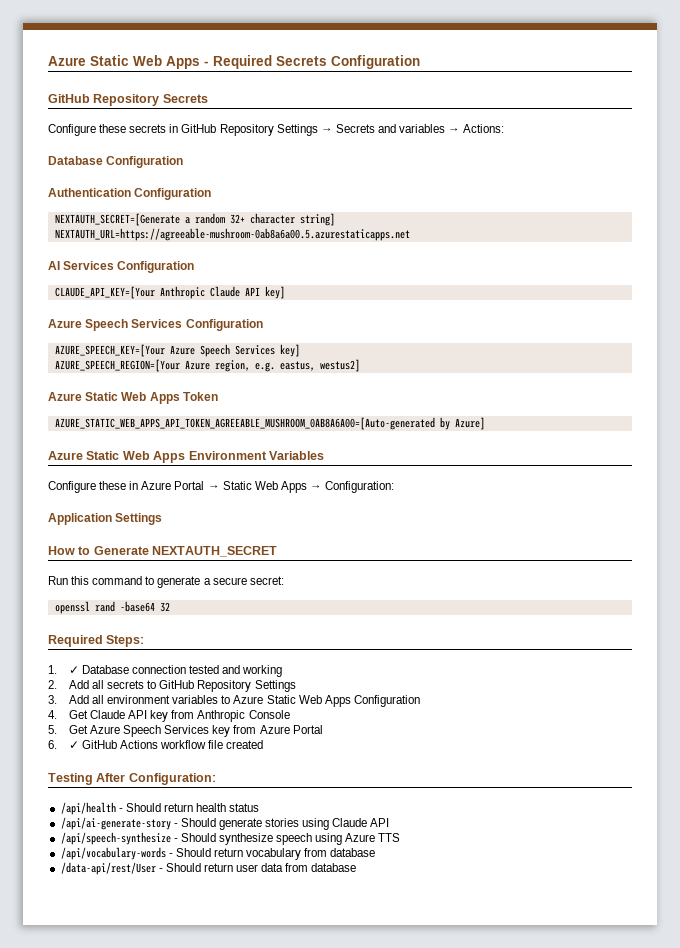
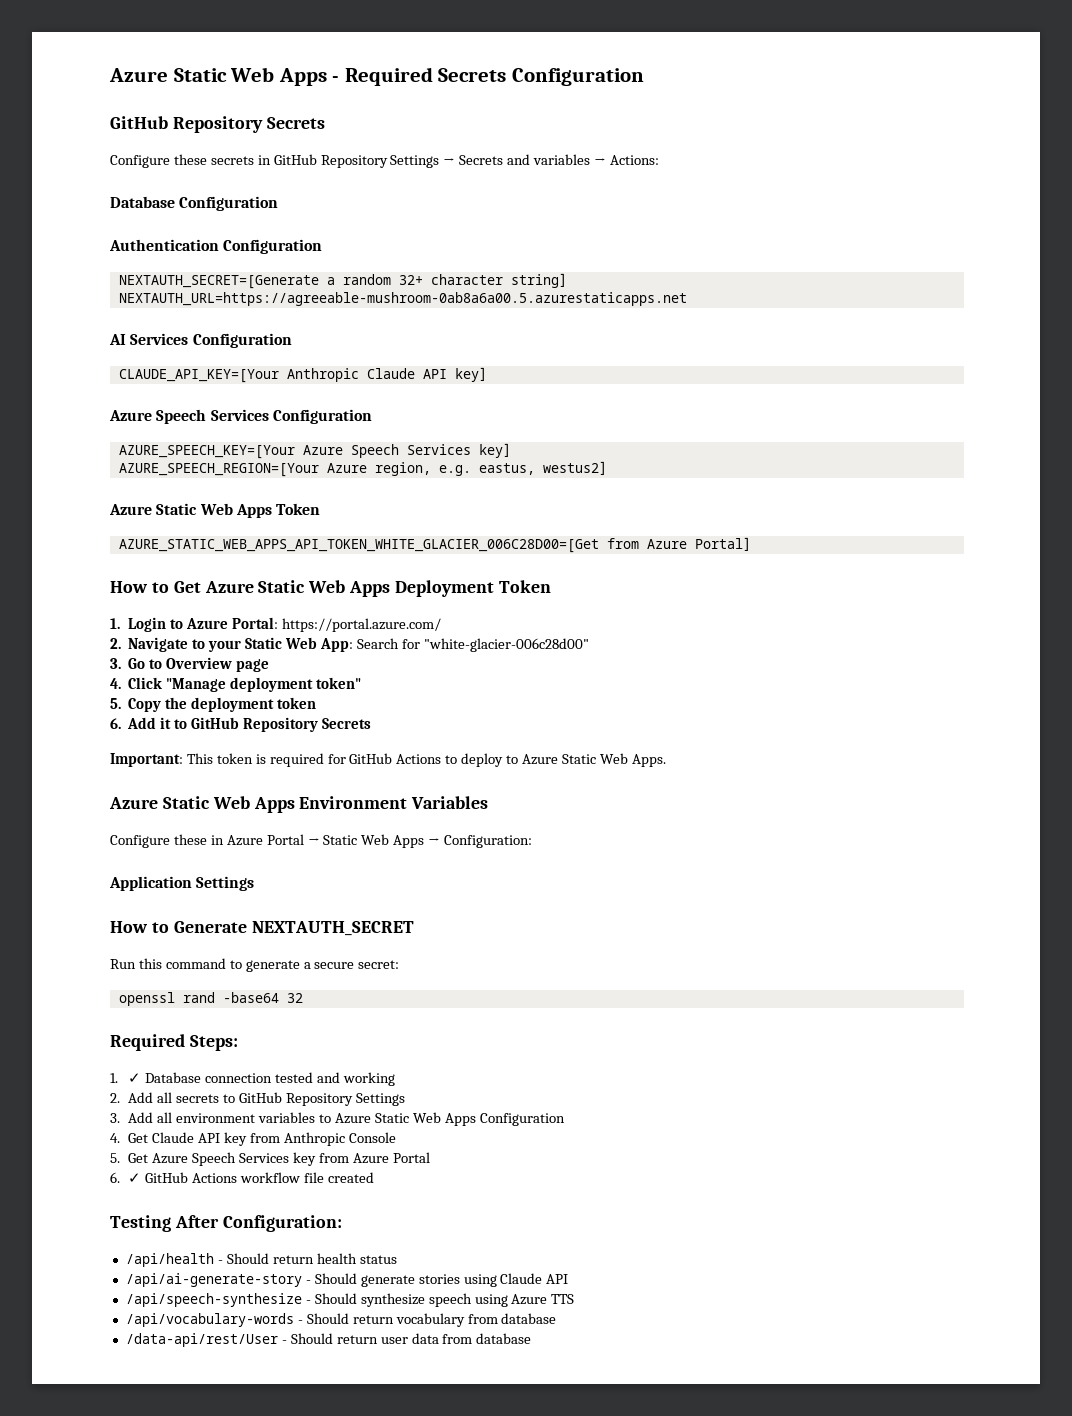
- AZURE_STATIC_WEB_APPS_API_TOKEN_AGREEABLE_MUSHROOM_0AB8A6A00=[Auto-generated by Azure]
+ AZURE_STATIC_WEB_APPS_API_TOKEN_WHITE_GLACIER_006C28D00=[Get from Azure Portal]
+ How to Get Azure Static Web Apps Deployment Token
+ 1. Login to Azure Portal: https://portal.azure.com/
+ 2. Navigate to your Static Web App: Search for "white-glacier-006c28d00"
+ 3. Go to Overview page
+ 4. Click "Manage deployment token"
+ 5. Copy the deployment token
+ 6. Add it to GitHub Repository Secrets
+ Important: This token is required for GitHub Actions to deploy to Azure Static Web Apps.

